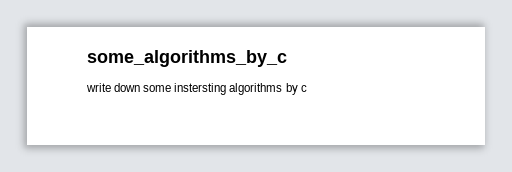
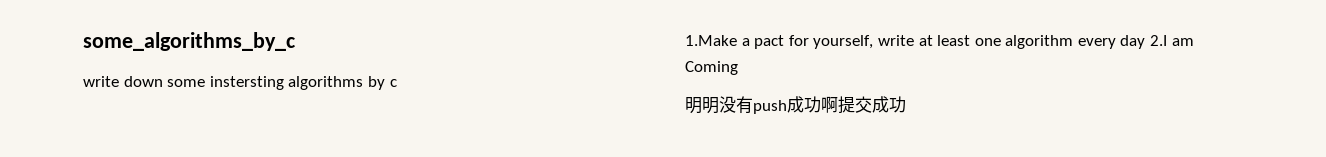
+ 1.Make a pact for yourself, write at least one algorithm every day 2.I am Coming
+ 明明没有push成功啊提交成功

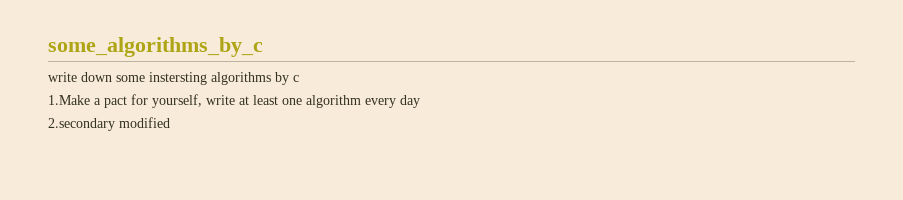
- 1.Make a pact for yourself, write at least one algorithm every day 2.I am Coming
- 明明没有push成功啊提交成功
+ 1.Make a pact for yourself, write at least one algorithm every day
+ 2.secondary modified

